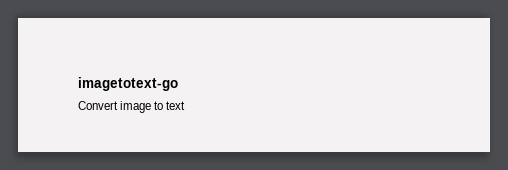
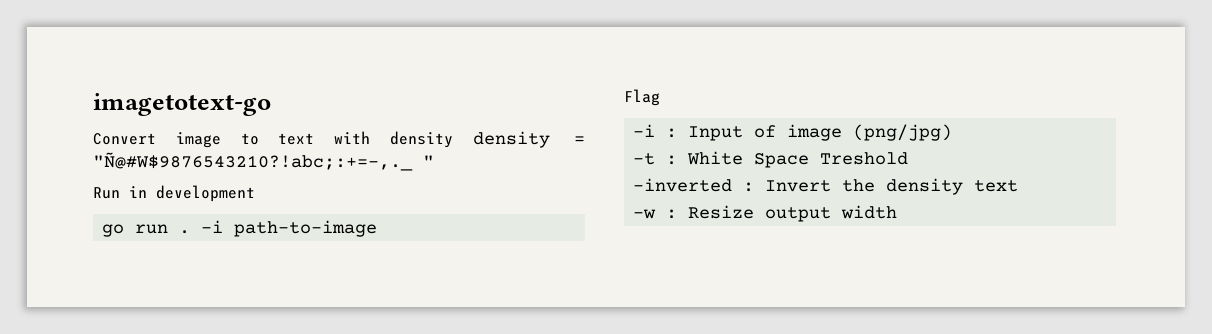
- Convert image to text
+ Convert image to text with density density = "Ñ@#W$9876543210?!abc;:+=-,._ "
+ Run in development
+ go run . -i path-to-image
+ Flag
+ -i : Input of image (png/jpg)
+ -t : White Space Treshold
+ -inverted : Invert the density text
+ -w : Resize output width

